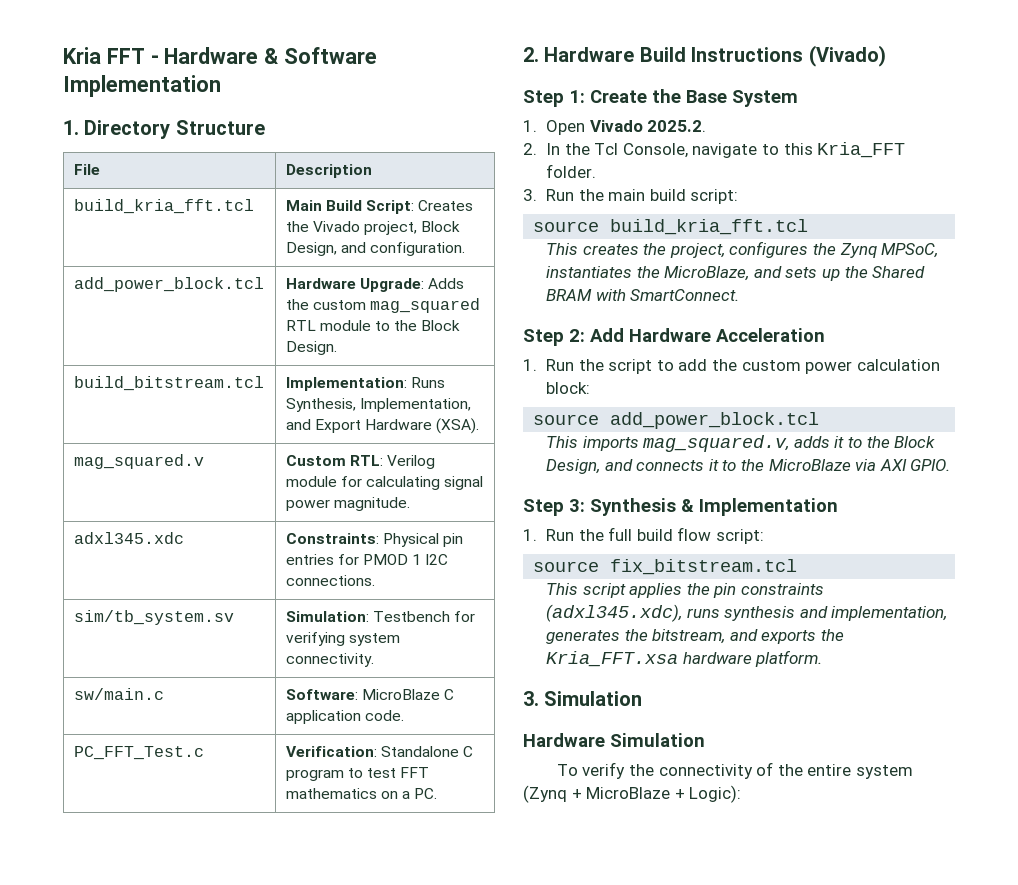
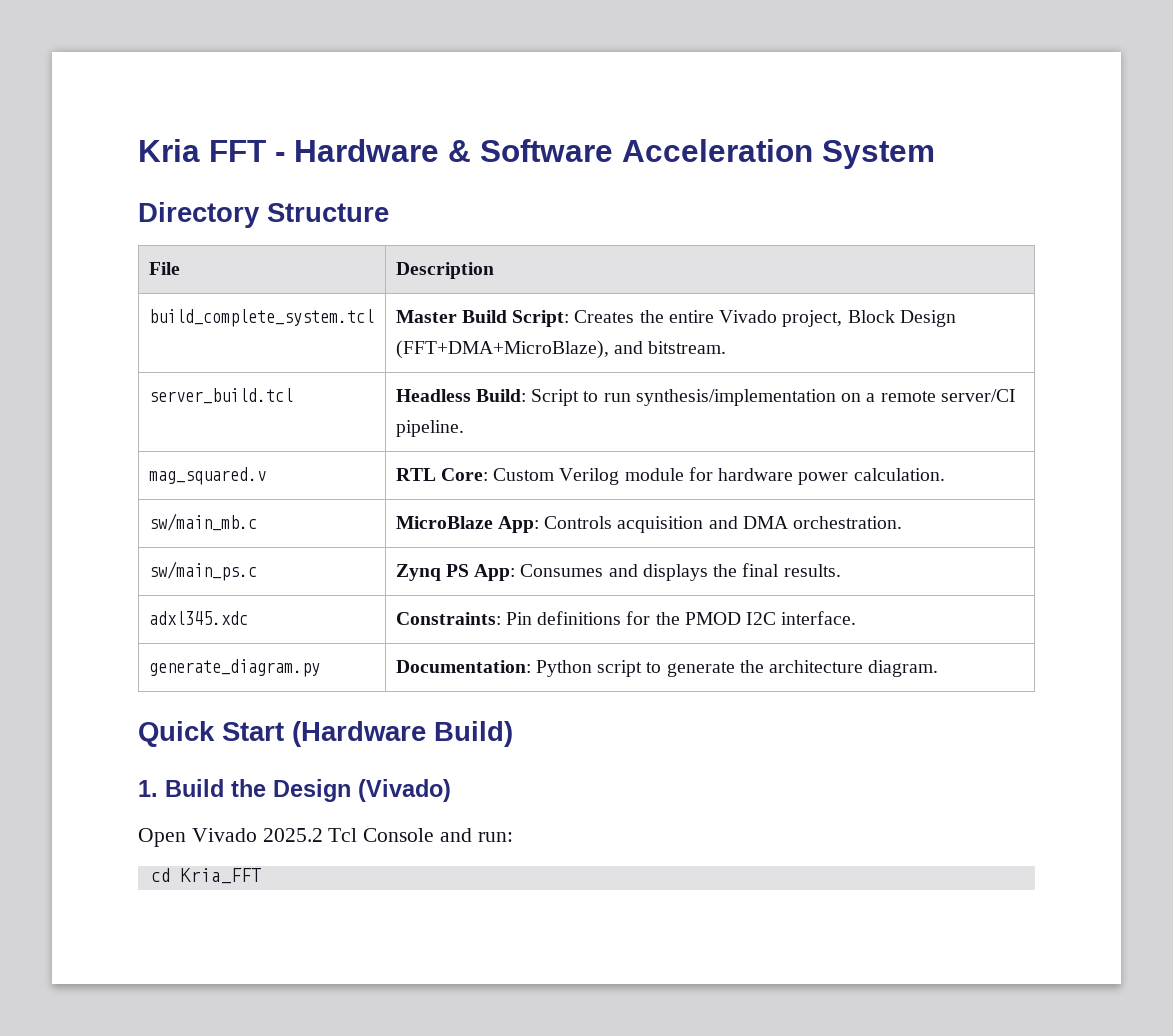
- Kria FFT - Hardware & Software Implementation
- 1. Directory Structure
+ Kria FFT - Hardware & Software Acceleration System
+ Directory Structure
- build_kria_fft.tcl | Main Build Script: Creates the Vivado project, Block Design, and configuration.
- add_power_block.tcl | Hardware Upgrade: Adds the custom mag_squared RTL module to the Block Design.
- build_bitstream.tcl | Implementation: Runs Synthesis, Implementation, and Export Hardware (XSA).
- mag_squared.v | Custom RTL: Verilog module for calculating signal power magnitude.
- adxl345.xdc | Constraints: Physical pin entries for PMOD 1 I2C connections.
- sim/tb_system.sv | Simulation: Testbench for verifying system connectivity.
- sw/main.c | Software: MicroBlaze C application code.
- PC_FFT_Test.c | Verification: Standalone C program to test FFT mathematics on a PC.
- 2. Hardware Build Instructions (Vivado)
- Step 1: Create the Base System
- 1. Open Vivado 2025.2.
- 2. In the Tcl Console, navigate to this Kria_FFT folder.
- 3. Run the main build script:
- source build_kria_fft.tcl
- This creates the project, configures the Zynq MPSoC, instantiates the MicroBlaze, and sets up the Shared BRAM with SmartConnect.
- Step 2: Add Hardware Acceleration
- 1. Run the script to add the custom power calculation block:
- source add_power_block.tcl
- This imports mag_squared.v, adds it to the Block Design, and connects it to the MicroBlaze via AXI GPIO.
- Step 3: Synthesis & Implementation
- 1. Run the full build flow script:
- source fix_bitstream.tcl
- This script applies the pin constraints (adxl345.xdc), runs synthesis and implementation, generates the bitstream, and exports the Kria_FFT.xsa hardware platform.
- 3. Simulation
- Hardware Simulation
- To verify the connectivity of the entire system (Zynq + MicroBlaze + Logic):
+ build_complete_system.tcl | Master Build Script: Creates the entire Vivado project, Block Design (FFT+DMA+MicroBlaze), and bitstream.
+ server_build.tcl | Headless Build: Script to run synthesis/implementation on a remote server/CI pipeline.
+ mag_squared.v | RTL Core: Custom Verilog module for hardware power calculation.
+ sw/main_mb.c | MicroBlaze App: Controls acquisition and DMA orchestration.
+ sw/main_ps.c | Zynq PS App: Consumes and displays the final results.
+ adxl345.xdc | Constraints: Pin definitions for the PMOD I2C interface.
+ generate_diagram.py | Documentation: Python script to generate the architecture diagram.
+ Quick Start (Hardware Build)
+ 1. Build the Design (Vivado)
+ Open Vivado 2025.2 Tcl Console and run:
+ cd Kria_FFT

